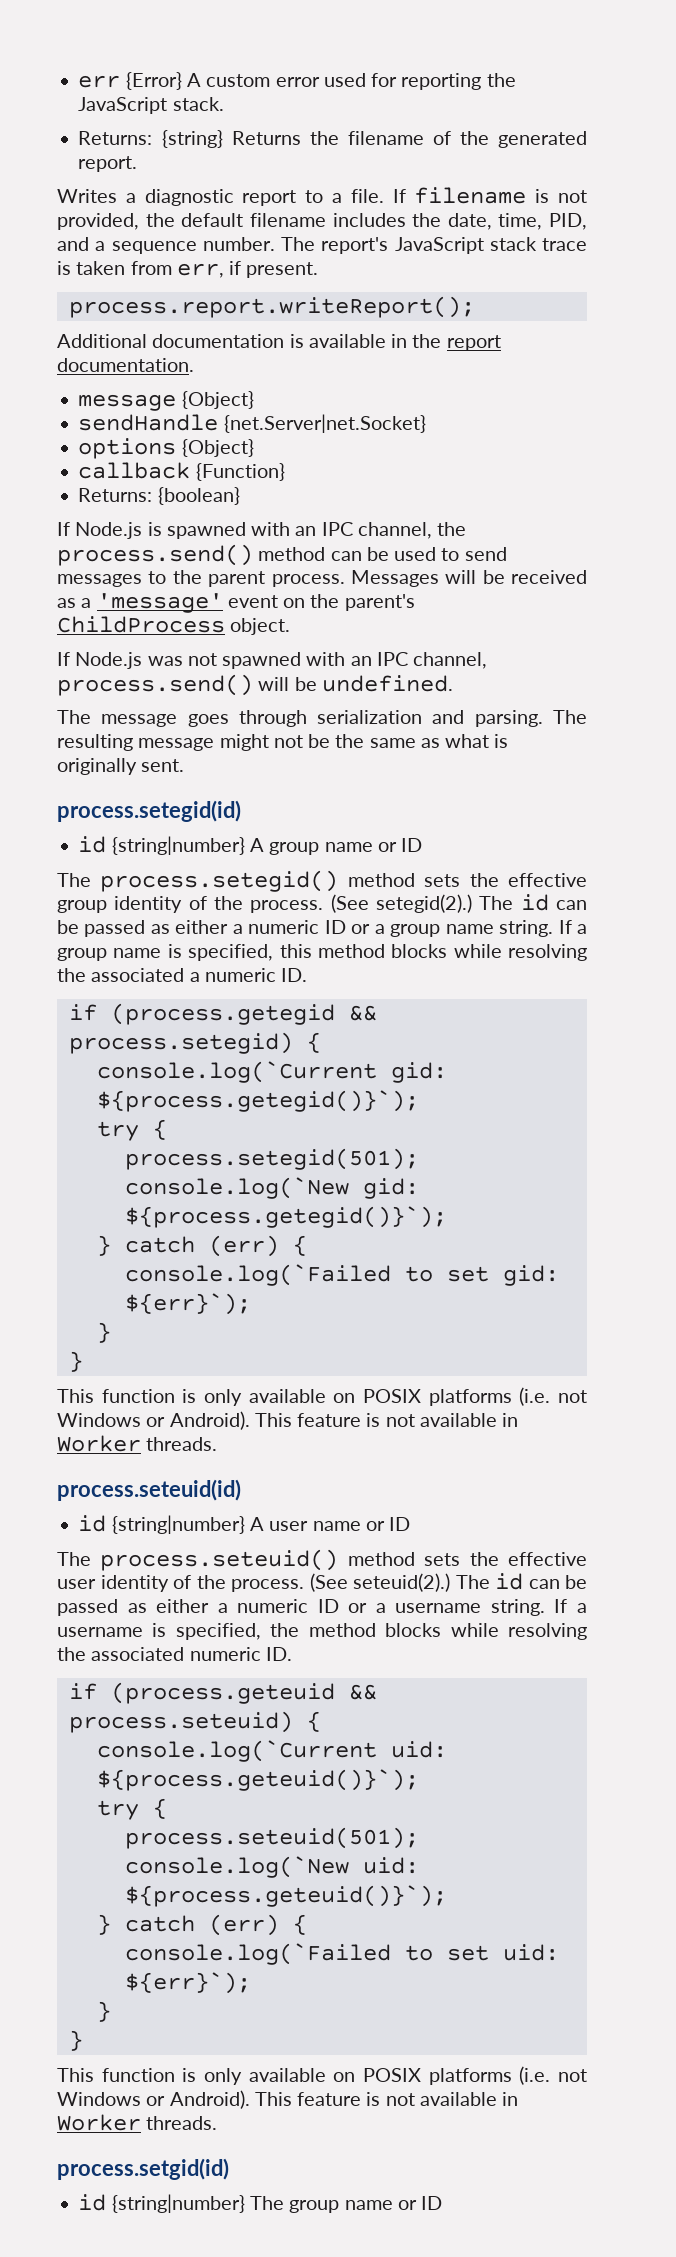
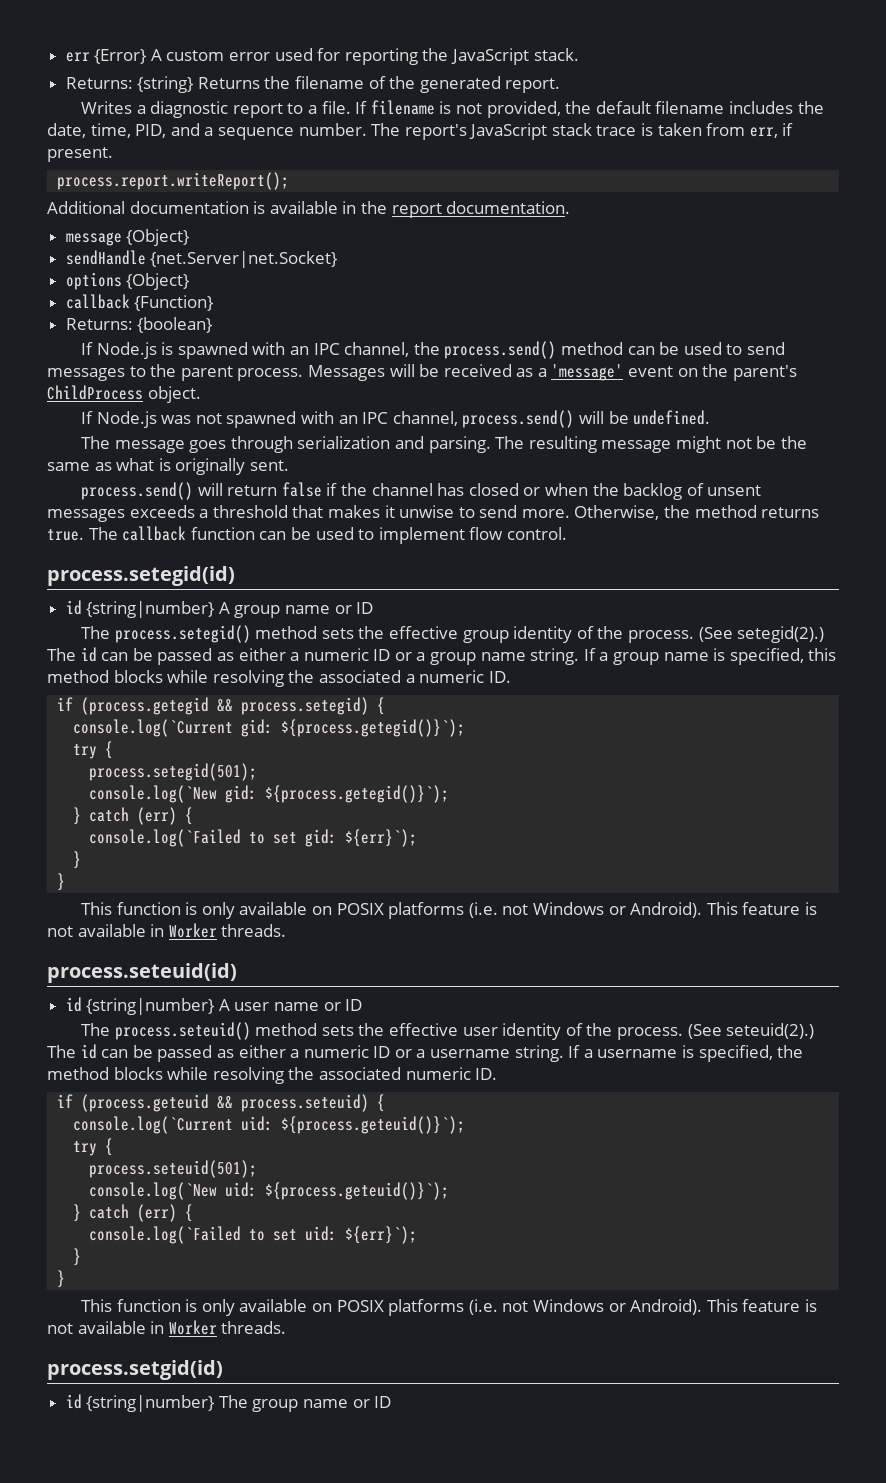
+ process.send() will return false if the channel has closed or when the backlog of unsent messages exceeds a threshold that makes it unwise to send more. Otherwise, the method returns true. The callback function can be used to implement flow control.

